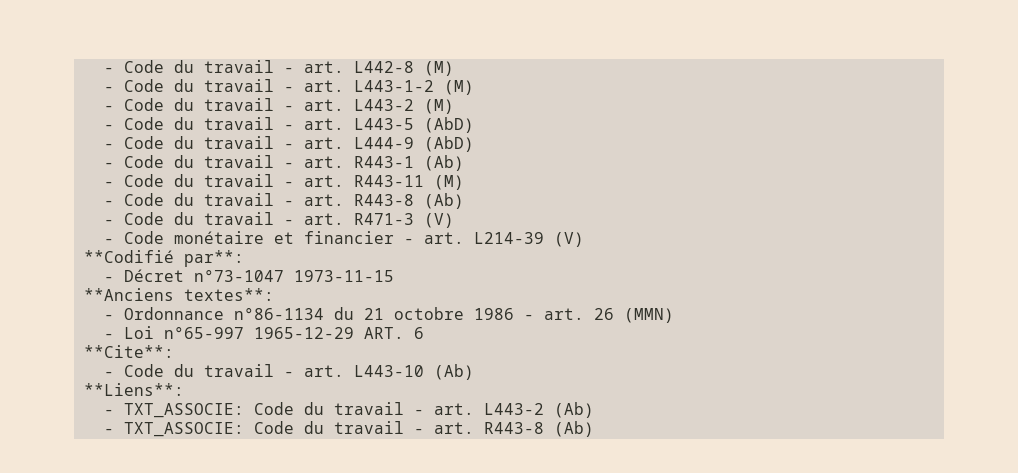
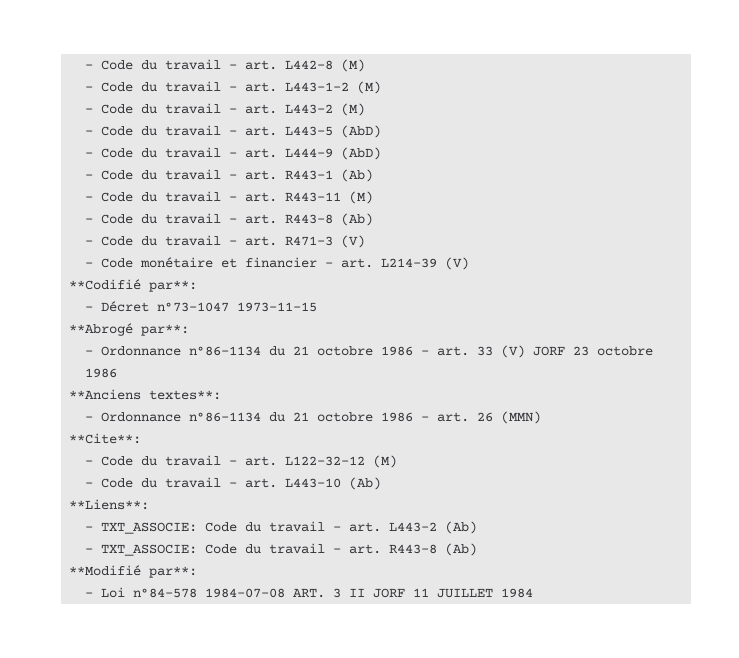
+ **Abrogé par**:
+ - Ordonnance n°86-1134 du 21 octobre 1986 - art. 33 (V) JORF 23 octobre 1986
- - Loi n°65-997 1965-12-29 ART. 6
  **Cite**:
+ - Code du travail - art. L122-32-12 (M)
+ **Modifié par**:
+ - Loi n°84-578 1984-07-08 ART. 3 II JORF 11 JUILLET 1984

